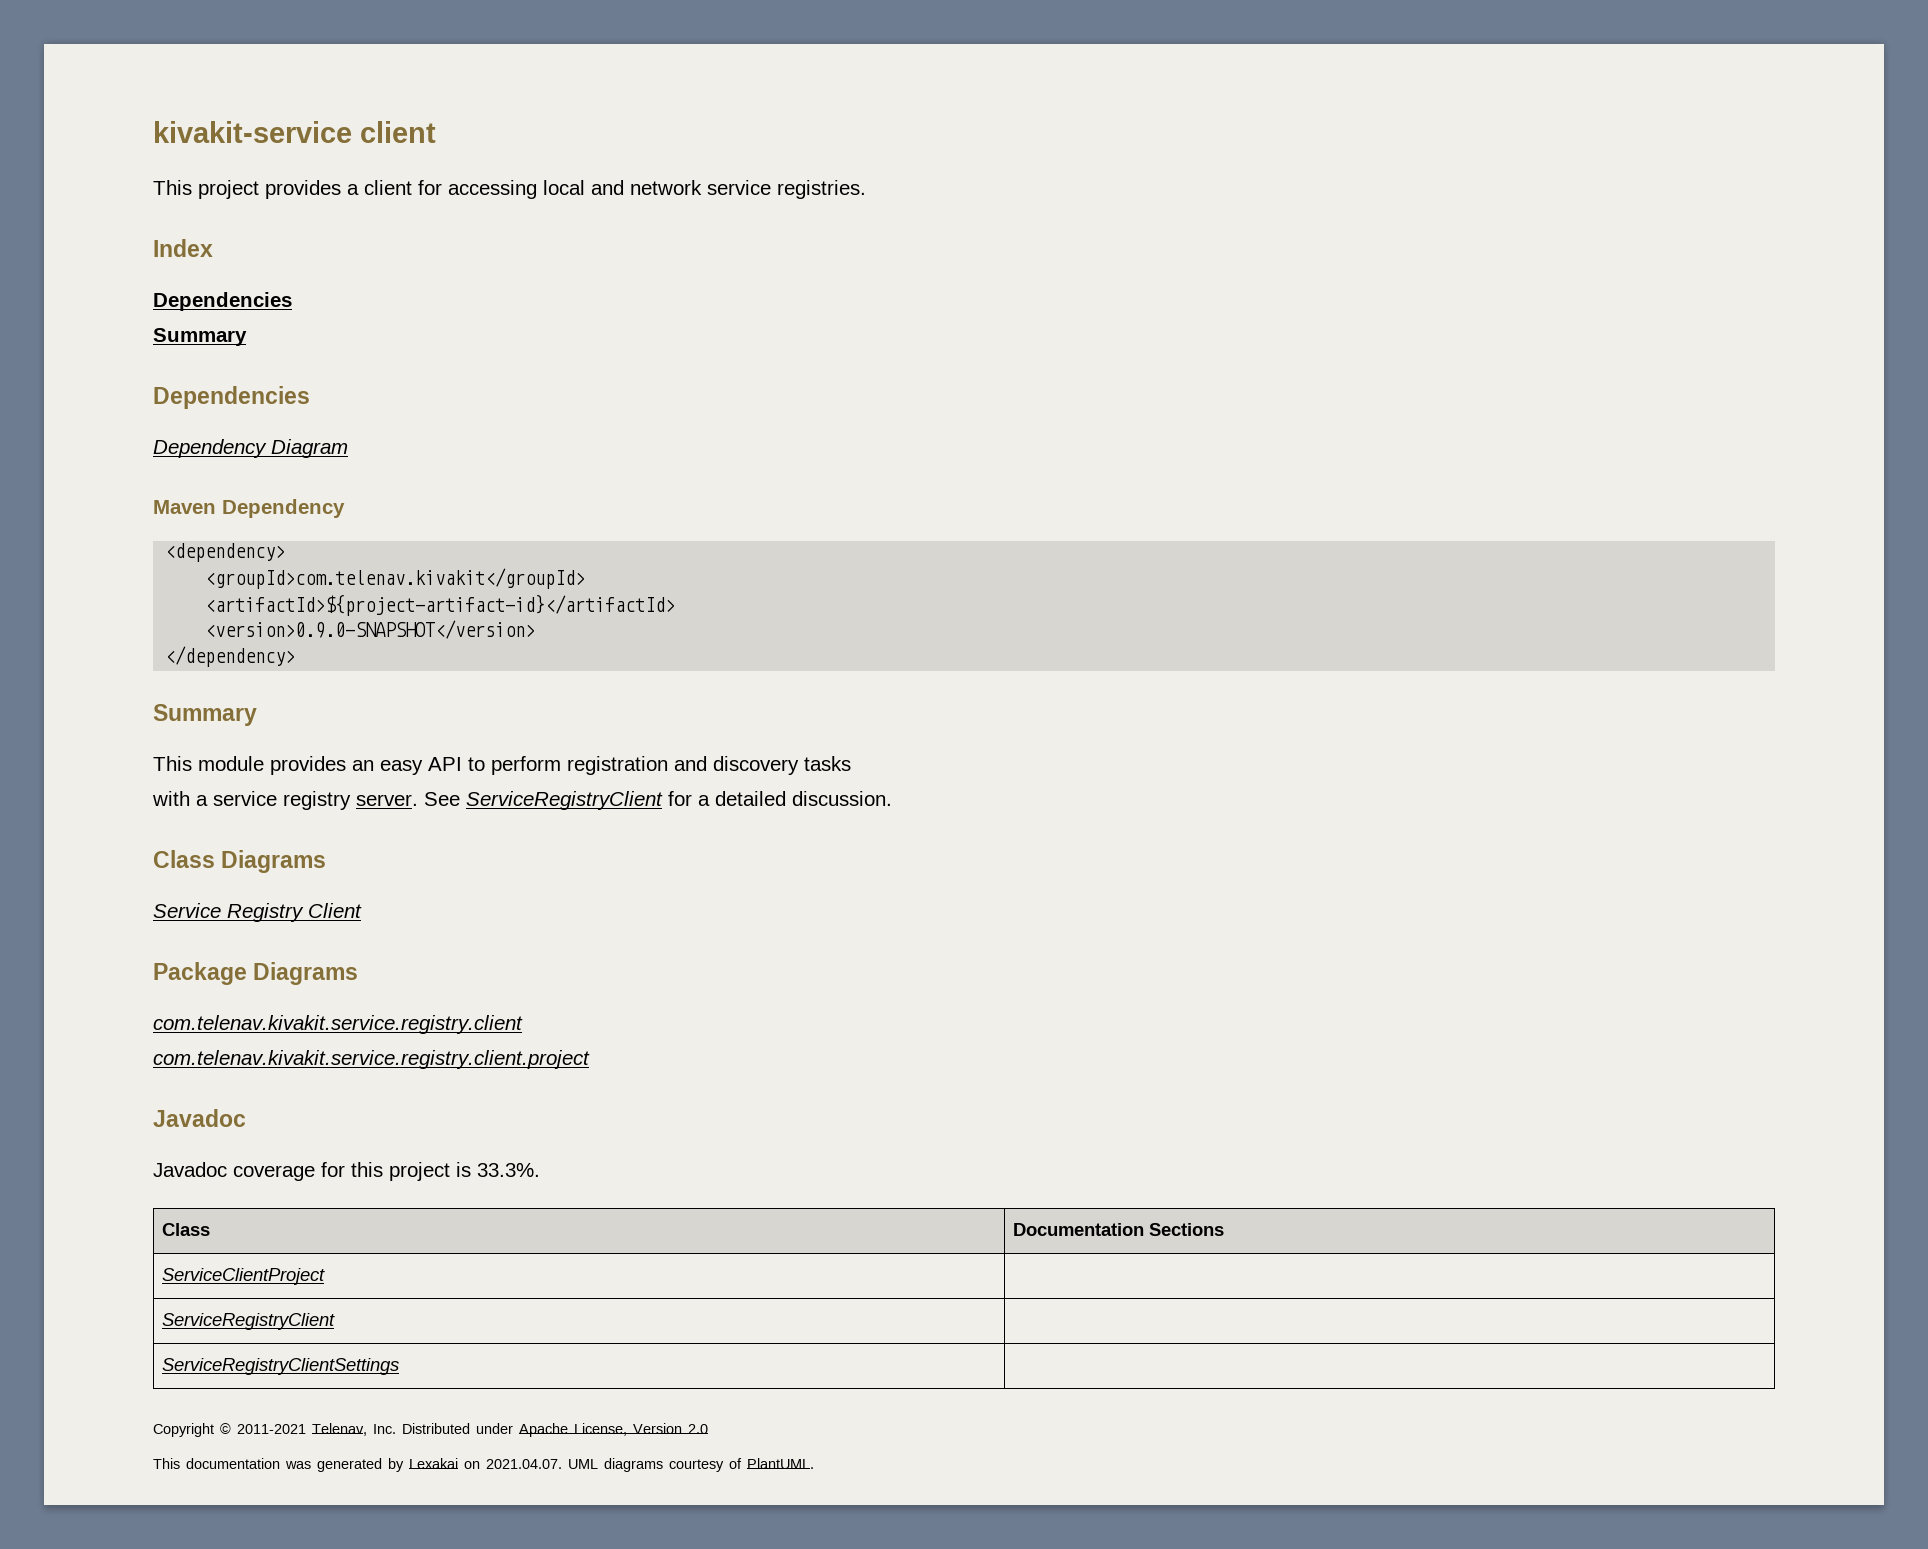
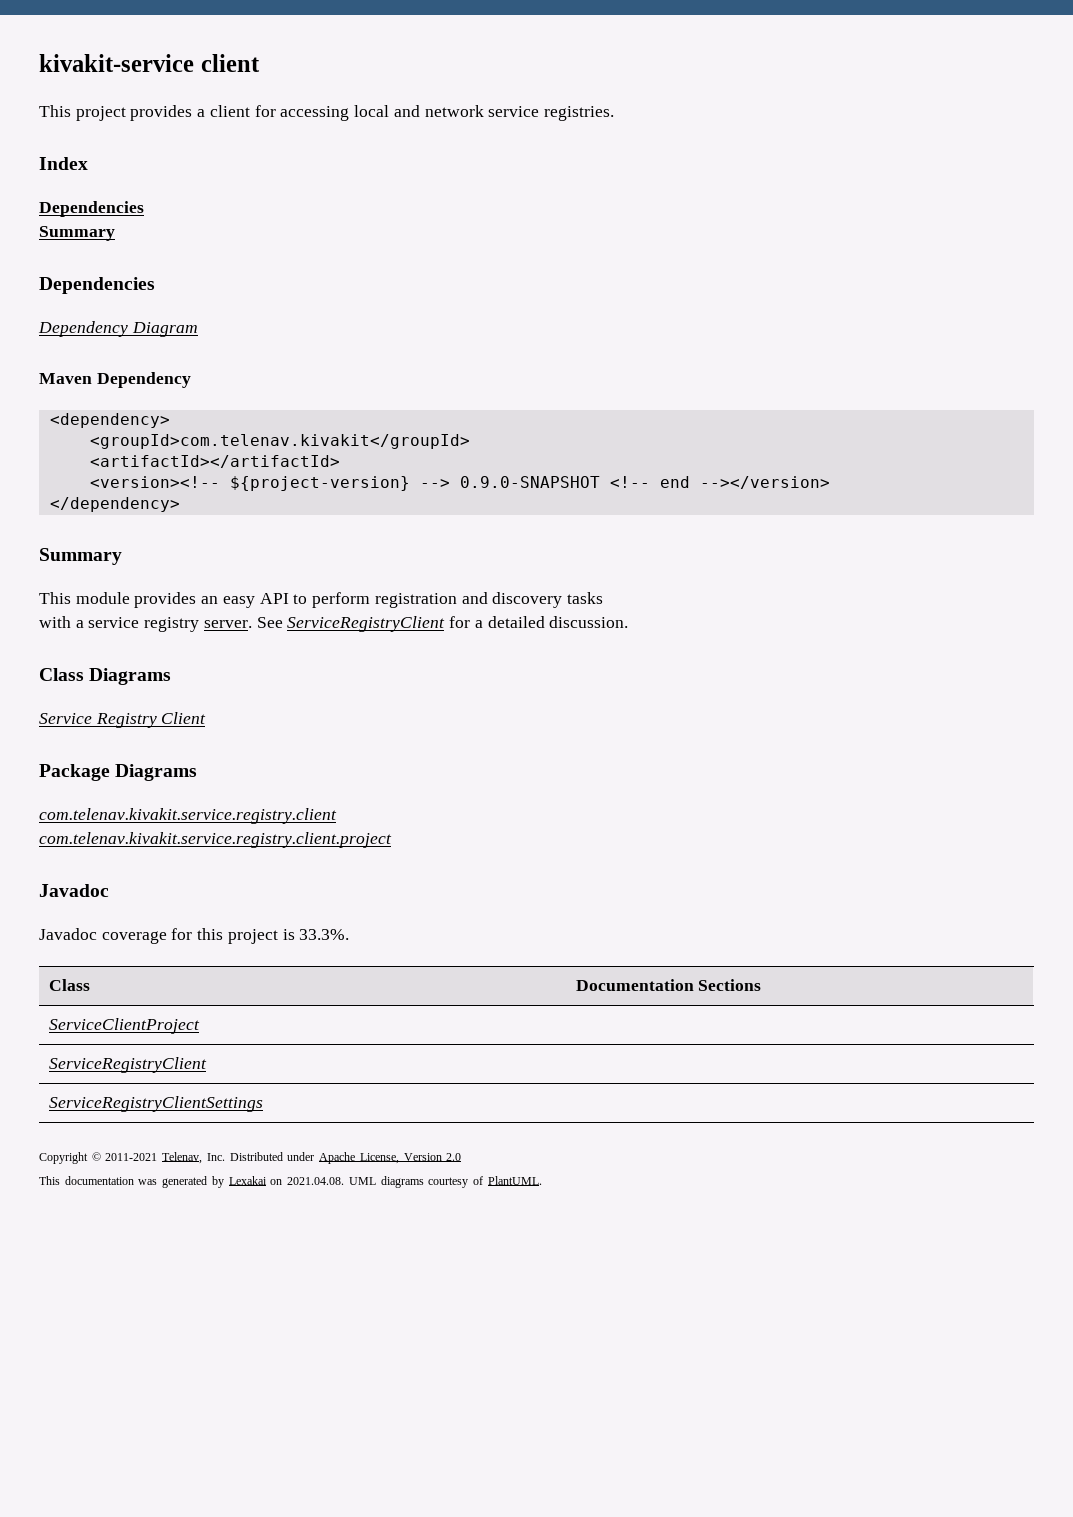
- <artifactId>${project-artifact-id}</artifactId>
- <version>0.9.0-SNAPSHOT</version>
+ <artifactId></artifactId>
+ <version><!-- ${project-version} --> 0.9.0-SNAPSHOT <!-- end --></version>
- This documentation was generated by Lexakai on 2021.04.07. UML diagrams courtesy of PlantUML.
+ This documentation was generated by Lexakai on 2021.04.08. UML diagrams courtesy of PlantUML.

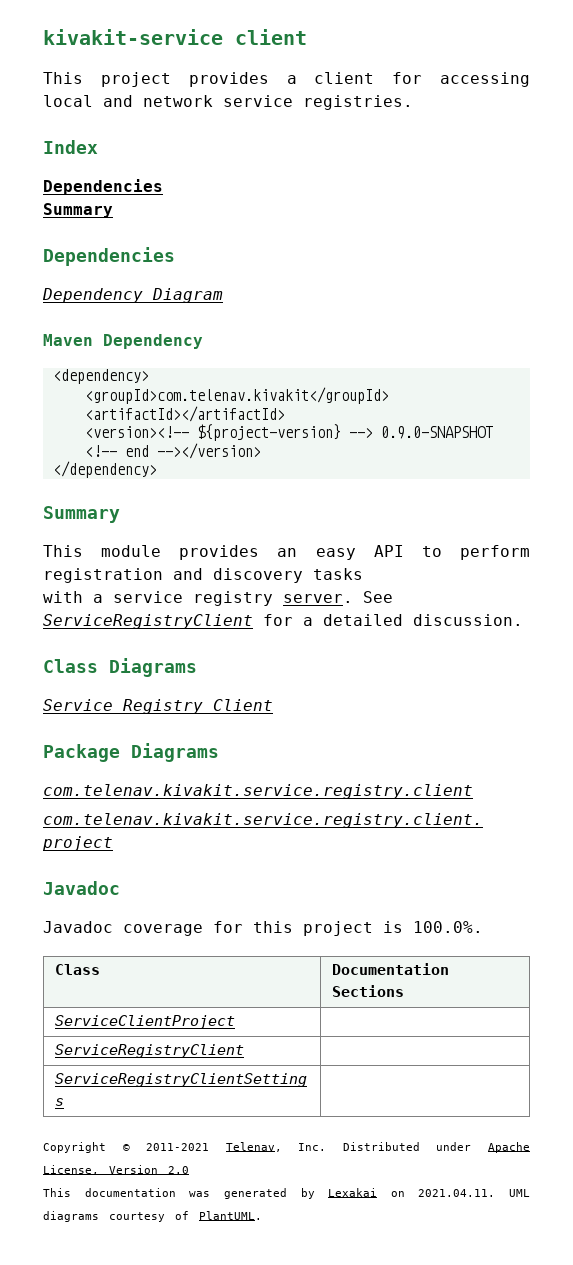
- Javadoc coverage for this project is 33.3%.
+ Javadoc coverage for this project is 100.0%.
- This documentation was generated by Lexakai on 2021.04.08. UML diagrams courtesy of PlantUML.
+ This documentation was generated by Lexakai on 2021.04.11. UML diagrams courtesy of PlantUML.

